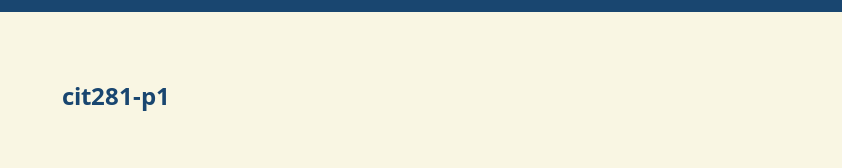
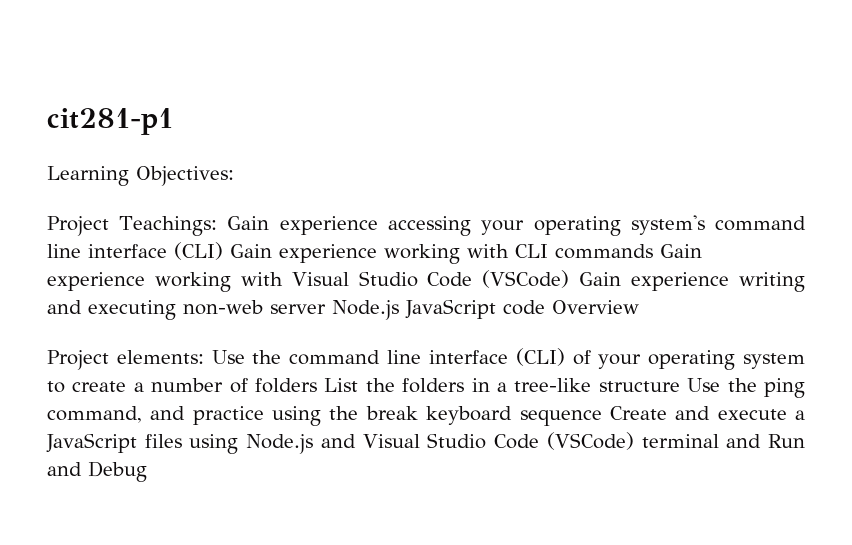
+ Learning Objectives:
+ Project Teachings: Gain experience accessing your operating system's command line interface (CLI) Gain experience working with CLI commands Gain experience working with Visual Studio Code (VSCode) Gain experience writing and executing non-web server Node.js JavaScript code Overview
+ Project elements: Use the command line interface (CLI) of your operating system to create a number of folders List the folders in a tree-like structure Use the ping command, and practice using the break keyboard sequence Create and execute a JavaScript files using Node.js and Visual Studio Code (VSCode) terminal and Run and Debug

